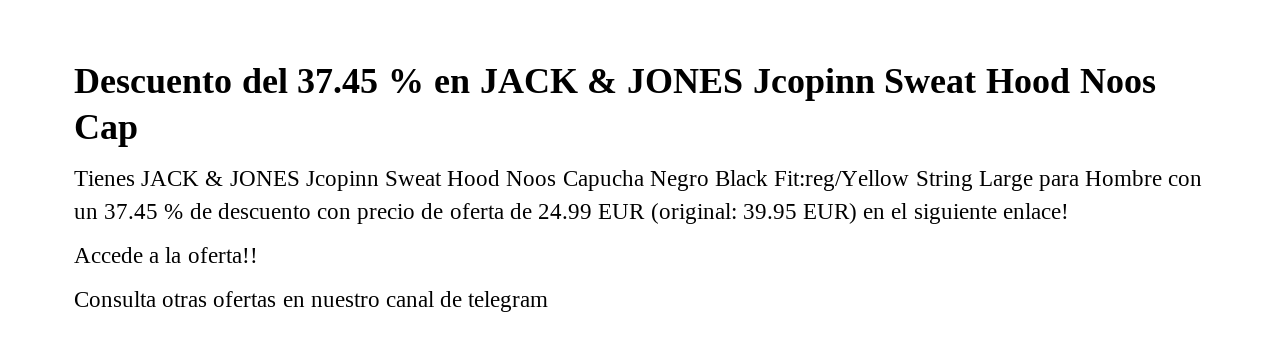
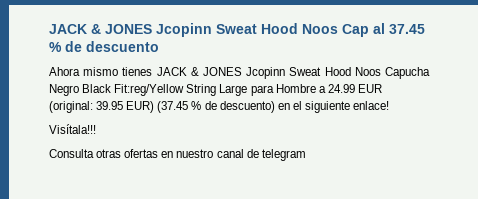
- Descuento del 37.45 % en JACK & JONES Jcopinn Sweat Hood Noos Cap
- Tienes JACK & JONES Jcopinn Sweat Hood Noos Capucha Negro Black Fit:reg/Yellow String Large para Hombre con un 37.45 % de descuento con precio de oferta de 24.99 EUR (original: 39.95 EUR) en el siguiente enlace!
+ JACK & JONES Jcopinn Sweat Hood Noos Cap al 37.45 % de descuento
+ Ahora mismo tienes JACK & JONES Jcopinn Sweat Hood Noos Capucha Negro Black Fit:reg/Yellow String Large para Hombre a 24.99 EUR (original: 39.95 EUR) (37.45 % de descuento) en el siguiente enlace!
- Accede a la oferta!!
+ Visítala!!!

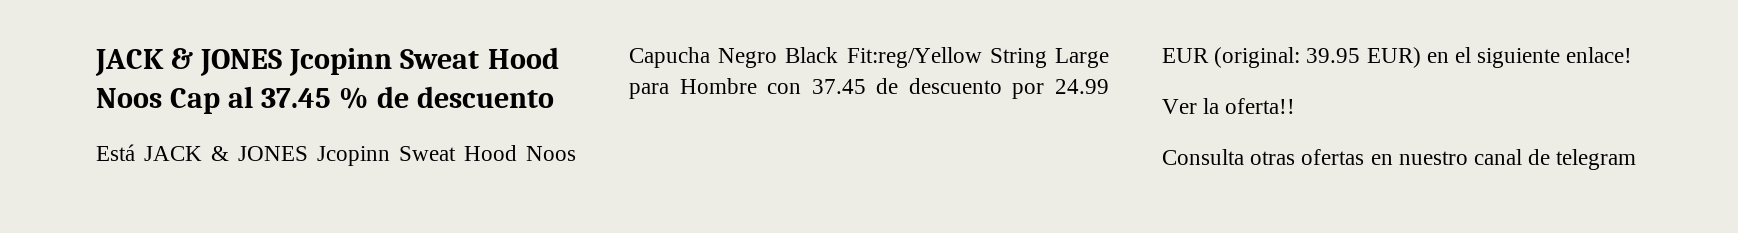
- Ahora mismo tienes JACK & JONES Jcopinn Sweat Hood Noos Capucha Negro Black Fit:reg/Yellow String Large para Hombre a 24.99 EUR (original: 39.95 EUR) (37.45 % de descuento) en el siguiente enlace!
+ Está JACK & JONES Jcopinn Sweat Hood Noos Capucha Negro Black Fit:reg/Yellow String Large para Hombre con 37.45 de descuento por 24.99 EUR (original: 39.95 EUR) en el siguiente enlace!
- Visítala!!!
+ Ver la oferta!!

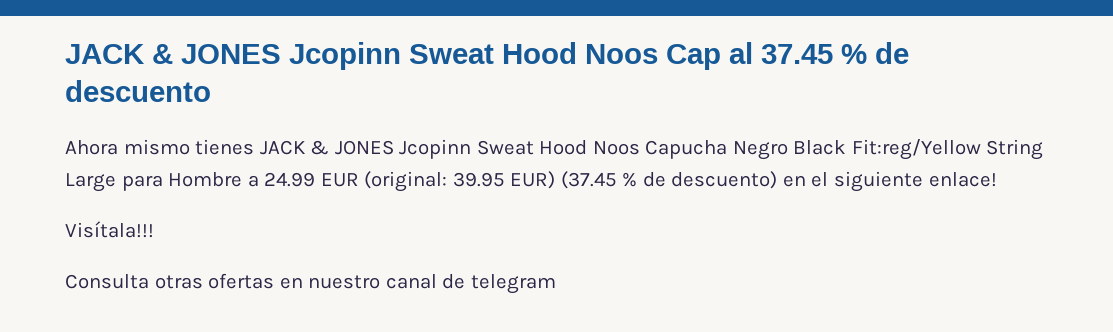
- Está JACK & JONES Jcopinn Sweat Hood Noos Capucha Negro Black Fit:reg/Yellow String Large para Hombre con 37.45 de descuento por 24.99 EUR (original: 39.95 EUR) en el siguiente enlace!
+ Ahora mismo tienes JACK & JONES Jcopinn Sweat Hood Noos Capucha Negro Black Fit:reg/Yellow String Large para Hombre a 24.99 EUR (original: 39.95 EUR) (37.45 % de descuento) en el siguiente enlace!
- Ver la oferta!!
+ Visítala!!!

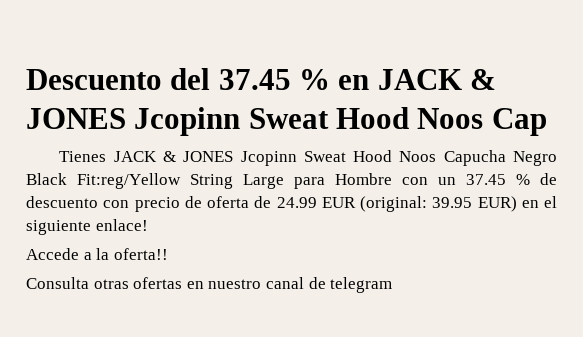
- JACK & JONES Jcopinn Sweat Hood Noos Cap al 37.45 % de descuento
- Ahora mismo tienes JACK & JONES Jcopinn Sweat Hood Noos Capucha Negro Black Fit:reg/Yellow String Large para Hombre a 24.99 EUR (original: 39.95 EUR) (37.45 % de descuento) en el siguiente enlace!
+ Descuento del 37.45 % en JACK & JONES Jcopinn Sweat Hood Noos Cap
+ Tienes JACK & JONES Jcopinn Sweat Hood Noos Capucha Negro Black Fit:reg/Yellow String Large para Hombre con un 37.45 % de descuento con precio de oferta de 24.99 EUR (original: 39.95 EUR) en el siguiente enlace!
- Visítala!!!
+ Accede a la oferta!!

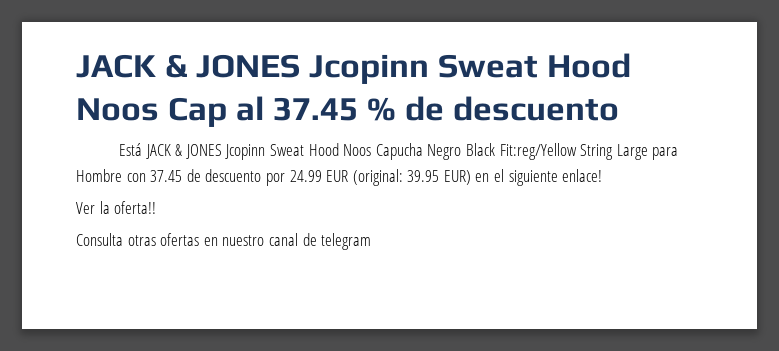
- Descuento del 37.45 % en JACK & JONES Jcopinn Sweat Hood Noos Cap
- Tienes JACK & JONES Jcopinn Sweat Hood Noos Capucha Negro Black Fit:reg/Yellow String Large para Hombre con un 37.45 % de descuento con precio de oferta de 24.99 EUR (original: 39.95 EUR) en el siguiente enlace!
+ JACK & JONES Jcopinn Sweat Hood Noos Cap al 37.45 % de descuento
+ Está JACK & JONES Jcopinn Sweat Hood Noos Capucha Negro Black Fit:reg/Yellow String Large para Hombre con 37.45 de descuento por 24.99 EUR (original: 39.95 EUR) en el siguiente enlace!
- Accede a la oferta!!
+ Ver la oferta!!

